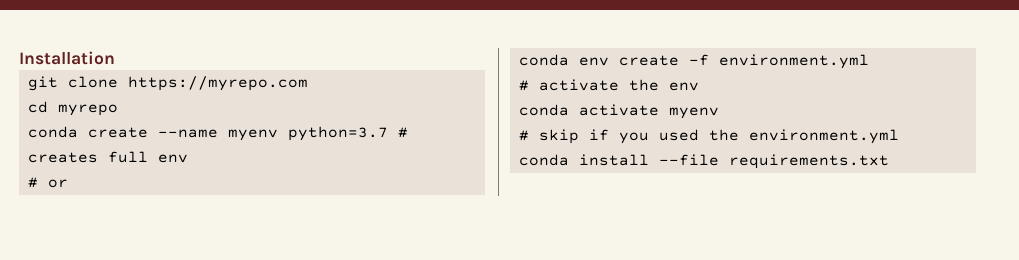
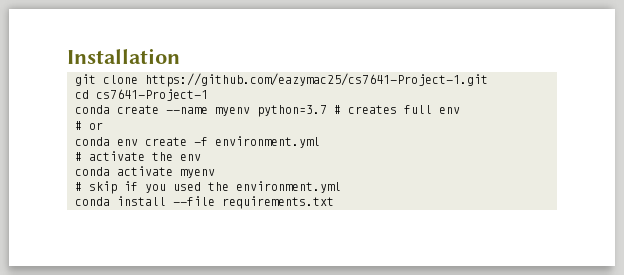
- git clone https://myrepo.com
+ git clone https://github.com/eazymac25/cs7641-Project-1.git
- cd myrepo
+ cd cs7641-Project-1

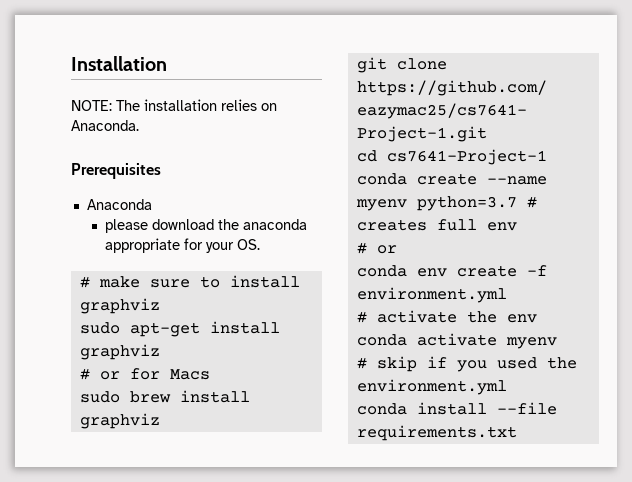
+ NOTE: The installation relies on Anaconda.
+ Prerequisites
+ Anaconda
+ please download the anaconda appropriate for your OS.
+ # make sure to install graphviz
+ sudo apt-get install graphviz
+ # or for Macs
+ sudo brew install graphviz

